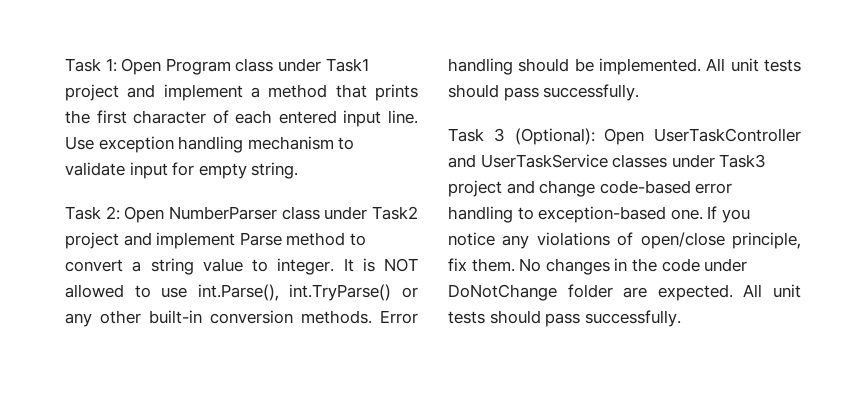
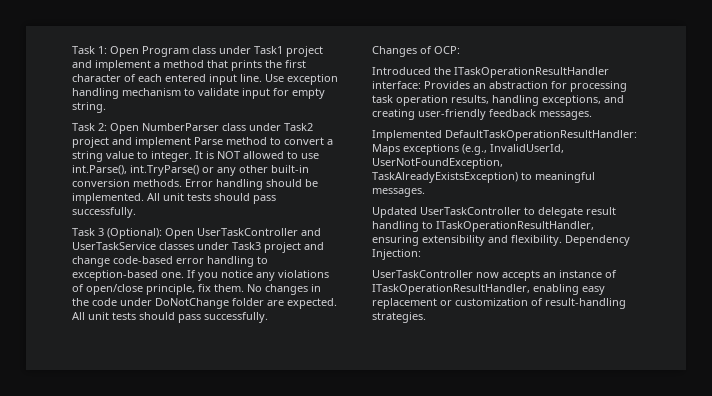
+ Changes of OCP:
+ Introduced the ITaskOperationResultHandler interface: Provides an abstraction for processing task operation results, handling exceptions, and creating user-friendly feedback messages.
+ Implemented DefaultTaskOperationResultHandler: Maps exceptions (e.g., InvalidUserId, UserNotFoundException, TaskAlreadyExistsException) to meaningful messages.
+ Updated UserTaskController to delegate result handling to ITaskOperationResultHandler, ensuring extensibility and flexibility. Dependency Injection:
+ UserTaskController now accepts an instance of ITaskOperationResultHandler, enabling easy replacement or customization of result-handling strategies.

